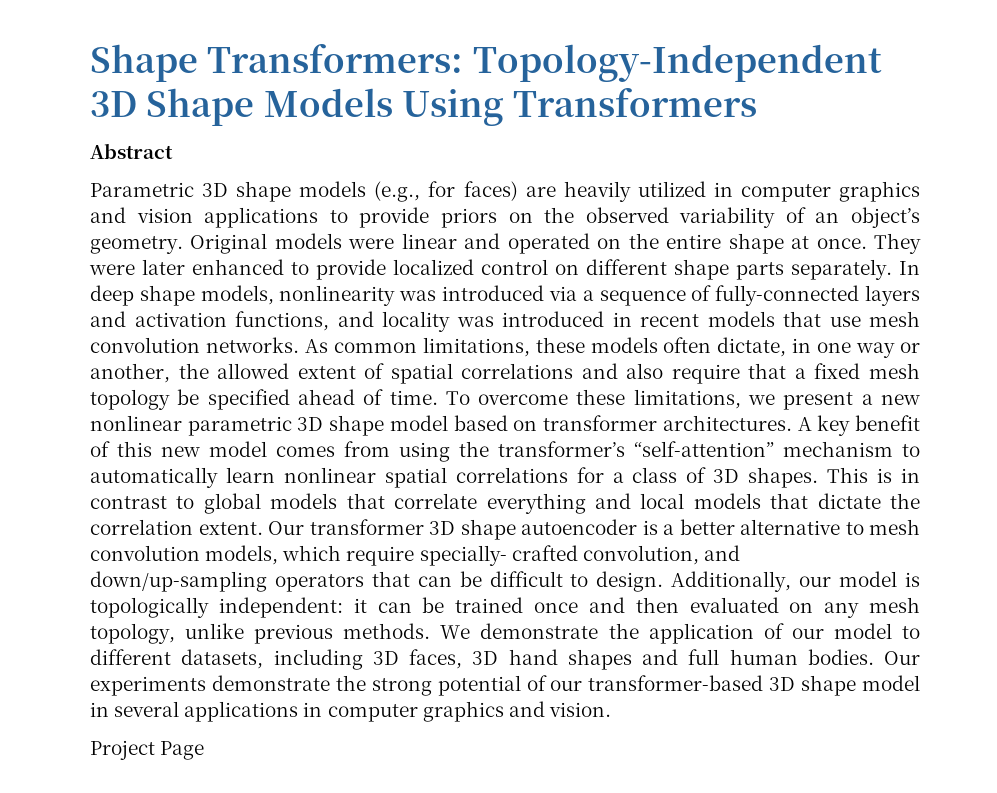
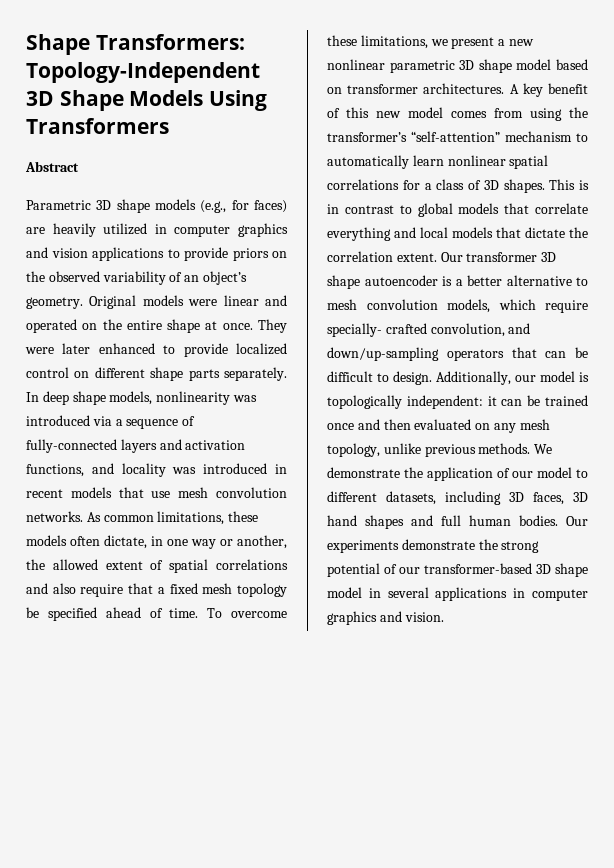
- Project Page

